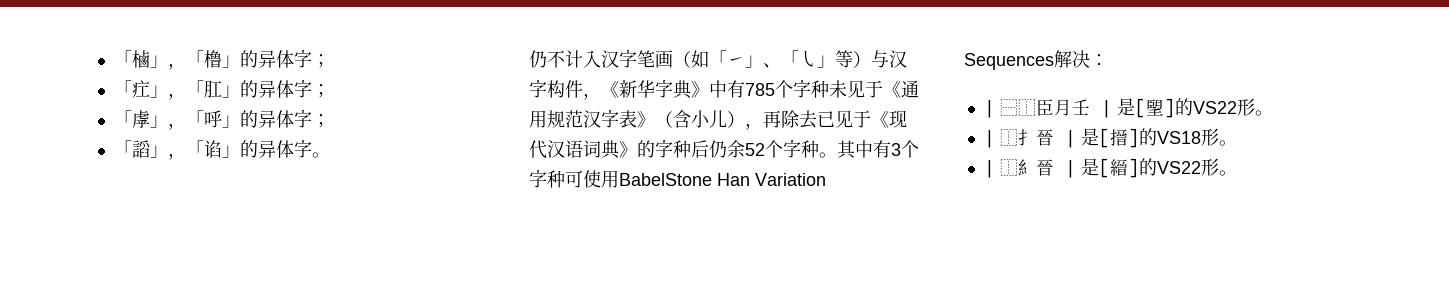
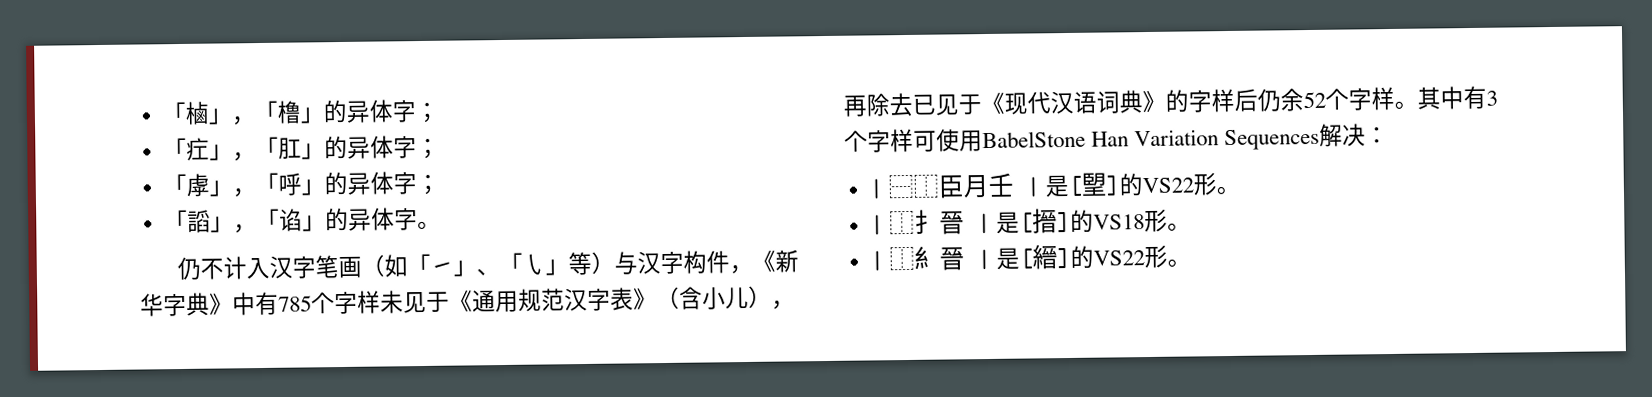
- 仍不计入汉字笔画（如「㇀」、「㇂」等）与汉字构件，《新华字典》中有785个字种未见于《通用规范汉字表》（含小儿），再除去已见于《现代汉语词典》的字种后仍余52个字种。
+ 仍不计入汉字笔画（如「㇀」、「㇂」等）与汉字构件，《新华字典》中有785个字样未见于《通用规范汉字表》（含小儿），再除去已见于《现代汉语词典》的字样后仍余52个字样。
- 其中有3个字种可使用BabelStone Han Variation Sequences解决：
+ 其中有3个字样可使用BabelStone Han Variation Sequences解决：

